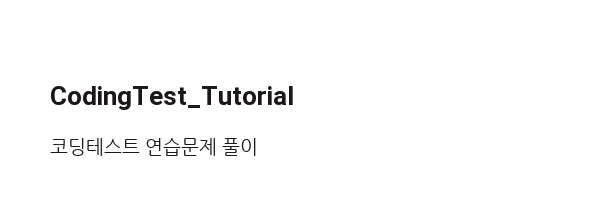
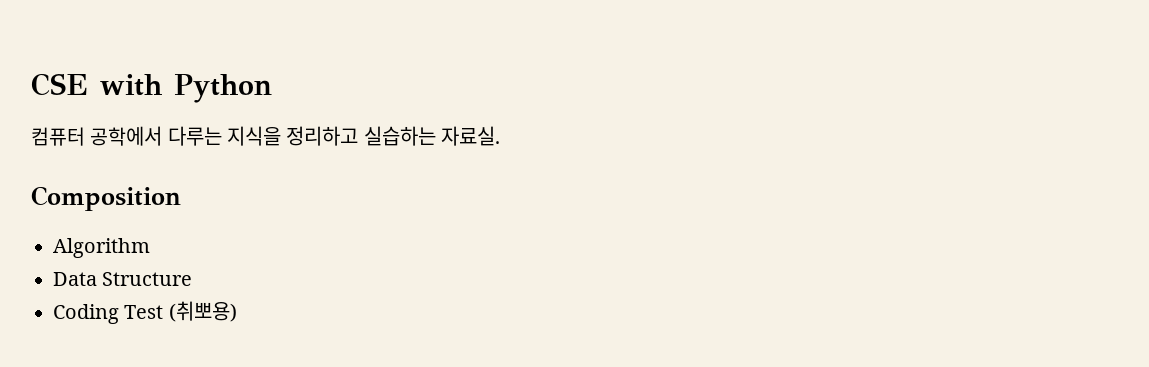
- CodingTest_Tutorial
- 코딩테스트 연습문제 풀이
+ CSE with Python
+ 컴퓨터 공학에서 다루는 지식을 정리하고 실습하는 자료실.
+ Composition
+ Algorithm
+ Data Structure
+ Coding Test (취뽀용)

